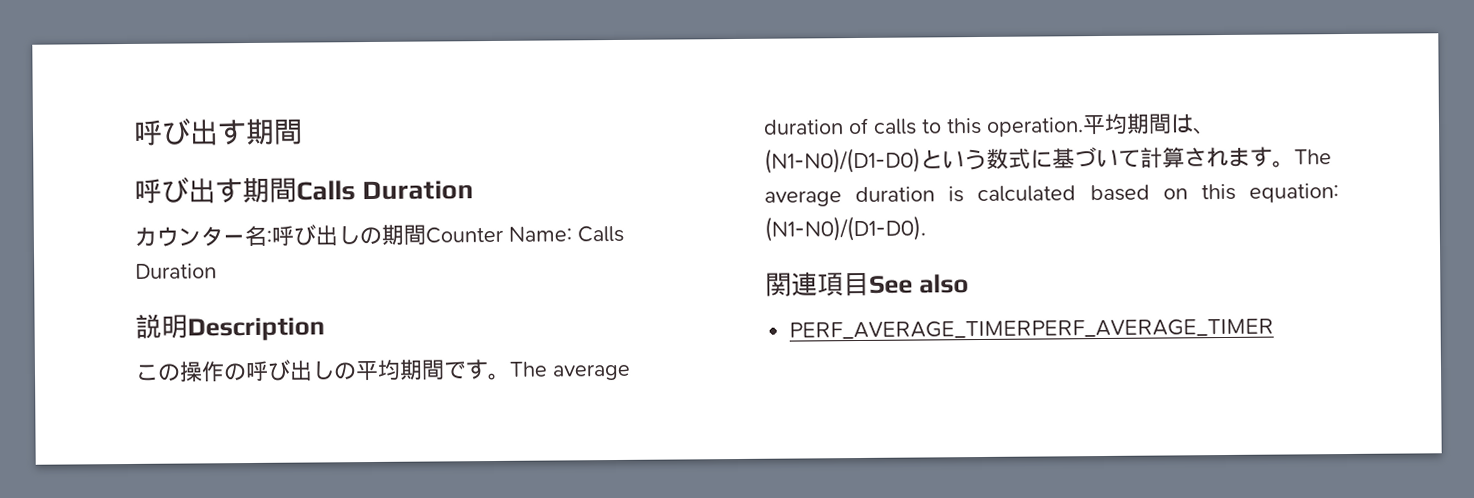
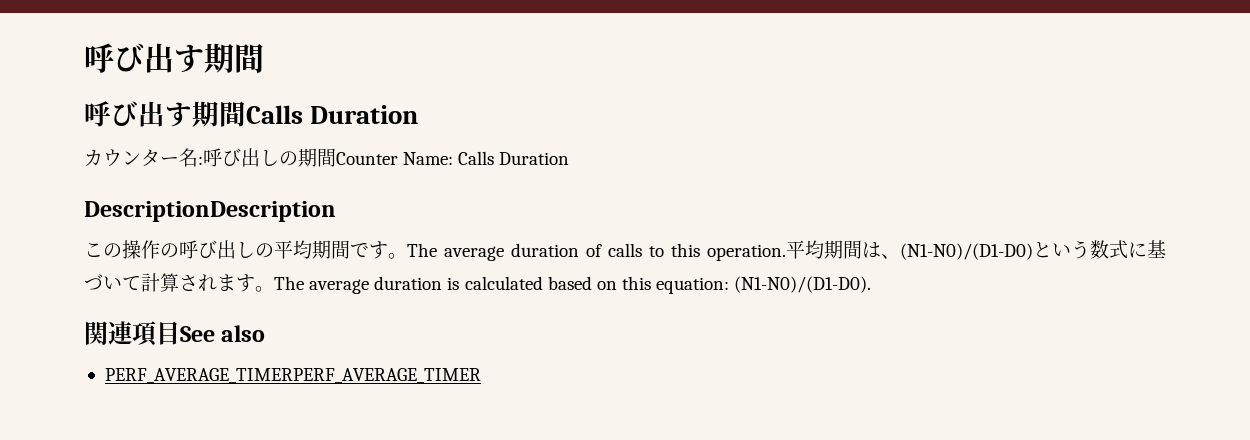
- 説明Description
+ DescriptionDescription

